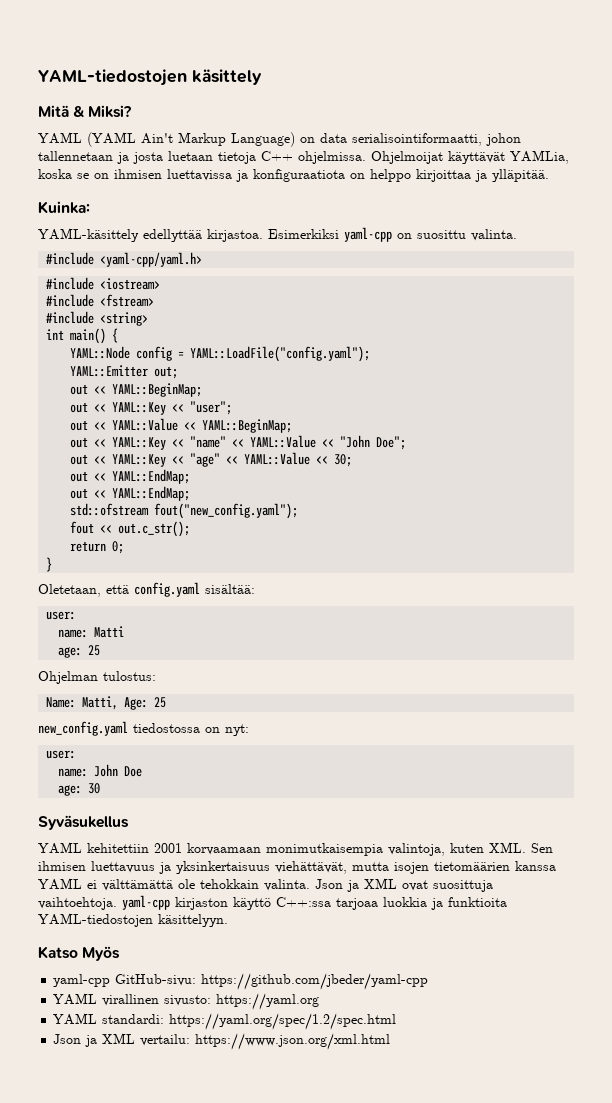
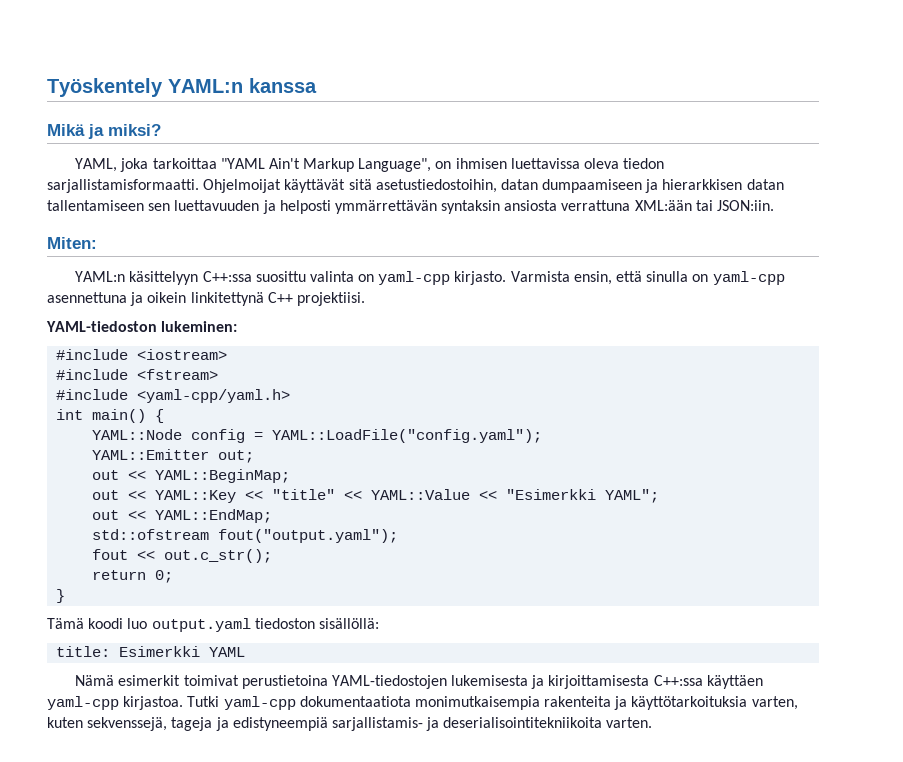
- YAML-tiedostojen käsittely
- Mitä & Miksi?
- YAML (YAML Ain't Markup Language) on data serialisointiformaatti, johon tallennetaan ja josta luetaan tietoja C++ ohjelmissa. Ohjelmoijat käyttävät YAMLia, koska se on ihmisen luettavissa ja konfiguraatiota on helppo kirjoittaa ja ylläpitää.
- Kuinka:
- YAML-käsittely edellyttää kirjastoa. Esimerkiksi yaml-cpp on suosittu valinta.
- #include <yaml-cpp/yaml.h>
+ Työskentely YAML:n kanssa
+ Mikä ja miksi?
+ YAML, joka tarkoittaa "YAML Ain't Markup Language", on ihmisen luettavissa oleva tiedon sarjallistamisformaatti. Ohjelmoijat käyttävät sitä asetustiedostoihin, datan dumpaamiseen ja hierarkkisen datan tallentamiseen sen luettavuuden ja helposti ymmärrettävän syntaksin ansiosta verrattuna XML:ään tai JSON:iin.
+ Miten:
+ YAML:n käsittelyyn C++:ssa suosittu valinta on yaml-cpp kirjasto. Varmista ensin, että sinulla on yaml-cpp asennettuna ja oikein linkitettynä C++ projektiisi.
+ YAML-tiedoston lukeminen:
- #include <string>
+ #include <yaml-cpp/yaml.h>
- out << YAML::Key << "user";
- out << YAML::Value << YAML::BeginMap;
- out << YAML::Key << "name" << YAML::Value << "John Doe";
- out << YAML::Key << "age" << YAML::Value << 30;
- out << YAML::EndMap;
+ out << YAML::Key << "title" << YAML::Value << "Esimerkki YAML";
- std::ofstream fout("new_config.yaml");
+ std::ofstream fout("output.yaml");
- Oletetaan, että config.yaml sisältää:
- user:
- name: Matti
- age: 25
- Ohjelman tulostus:
- Name: Matti, Age: 25
- new_config.yaml tiedostossa on nyt:
- user:
- name: John Doe
- age: 30
- Syväsukellus
- YAML kehitettiin 2001 korvaamaan monimutkaisempia valintoja, kuten XML. Sen ihmisen luettavuus ja yksinkertaisuus viehättävät, mutta isojen tietomäärien kanssa YAML ei välttämättä ole tehokkain valinta. Json ja XML ovat suosittuja vaihtoehtoja. yaml-cpp kirjaston käyttö C++:ssa tarjoaa luokkia ja funktioita YAML-tiedostojen käsittelyyn.
- Katso Myös
- yaml-cpp GitHub-sivu: https://github.com/jbeder/yaml-cpp
- YAML virallinen sivusto: https://yaml.org
- YAML standardi: https://yaml.org/spec/1.2/spec.html
- Json ja XML vertailu: https://www.json.org/xml.html
+ Tämä koodi luo output.yaml tiedoston sisällöllä:
+ title: Esimerkki YAML
+ Nämä esimerkit toimivat perustietoina YAML-tiedostojen lukemisesta ja kirjoittamisesta C++:ssa käyttäen yaml-cpp kirjastoa. Tutki yaml-cpp dokumentaatiota monimutkaisempia rakenteita ja käyttötarkoituksia varten, kuten sekvenssejä, tageja ja edistyneempiä sarjallistamis- ja deserialisointitekniikoita varten.

